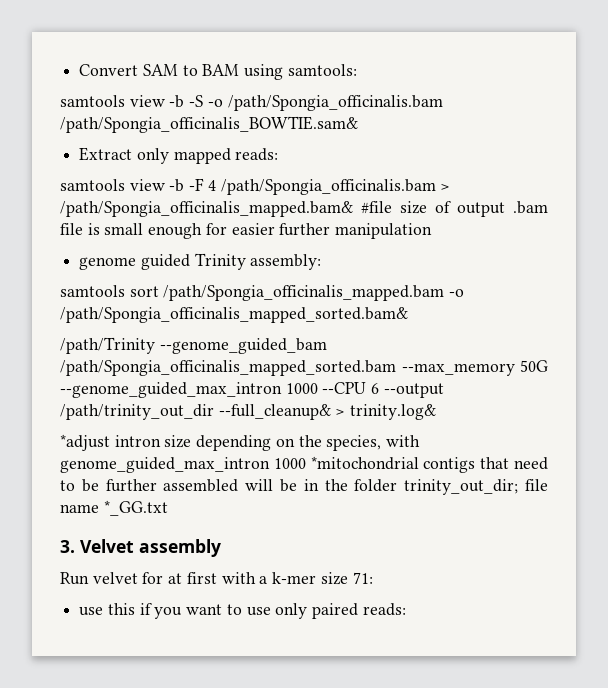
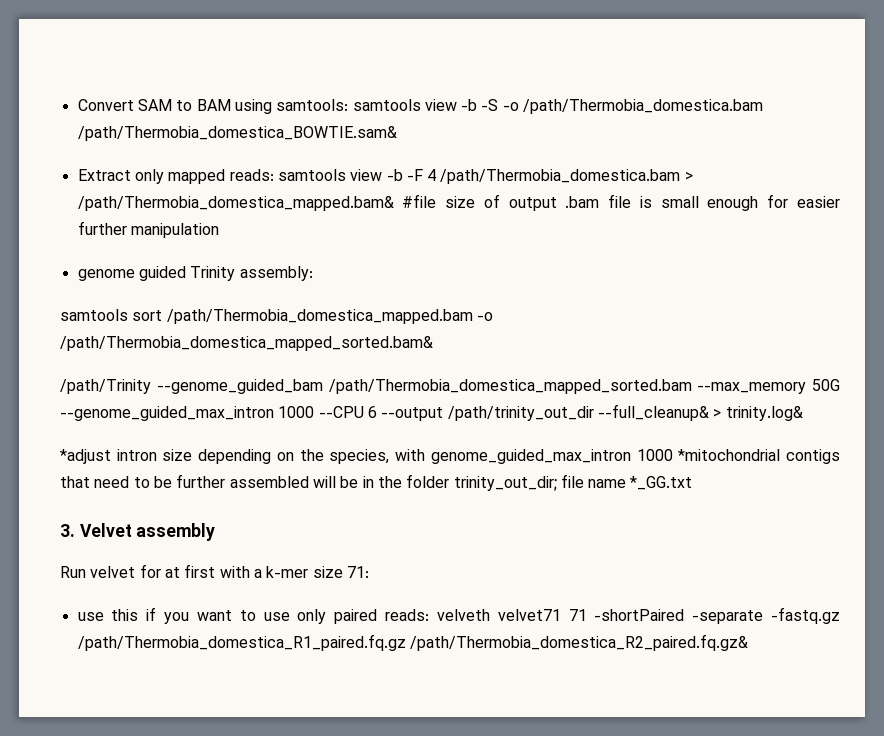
- Convert SAM to BAM using samtools:
- samtools view -b -S -o /path/Spongia_officinalis.bam /path/Spongia_officinalis_BOWTIE.sam&
+ Convert SAM to BAM using samtools: samtools view -b -S -o /path/Thermobia_domestica.bam /path/Thermobia_domestica_BOWTIE.sam&
- Extract only mapped reads:
- samtools view -b -F 4 /path/Spongia_officinalis.bam > /path/Spongia_officinalis_mapped.bam& #file size of output .bam file is small enough for easier further manipulation
+ Extract only mapped reads: samtools view -b -F 4 /path/Thermobia_domestica.bam > /path/Thermobia_domestica_mapped.bam& #file size of output .bam file is small enough for easier further manipulation
- samtools sort /path/Spongia_officinalis_mapped.bam -o /path/Spongia_officinalis_mapped_sorted.bam&
+ samtools sort /path/Thermobia_domestica_mapped.bam -o /path/Thermobia_domestica_mapped_sorted.bam&
- /path/Trinity --genome_guided_bam /path/Spongia_officinalis_mapped_sorted.bam --max_memory 50G --genome_guided_max_intron 1000 --CPU 6 --output /path/trinity_out_dir --full_cleanup& > trinity.log&
+ /path/Trinity --genome_guided_bam /path/Thermobia_domestica_mapped_sorted.bam --max_memory 50G --genome_guided_max_intron 1000 --CPU 6 --output /path/trinity_out_dir --full_cleanup& > trinity.log&
- use this if you want to use only paired reads:
+ use this if you want to use only paired reads: velveth velvet71 71 -shortPaired -separate -fastq.gz /path/Thermobia_domestica_R1_paired.fq.gz /path/Thermobia_domestica_R2_paired.fq.gz&

